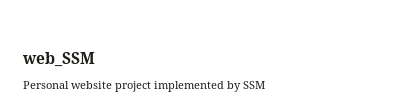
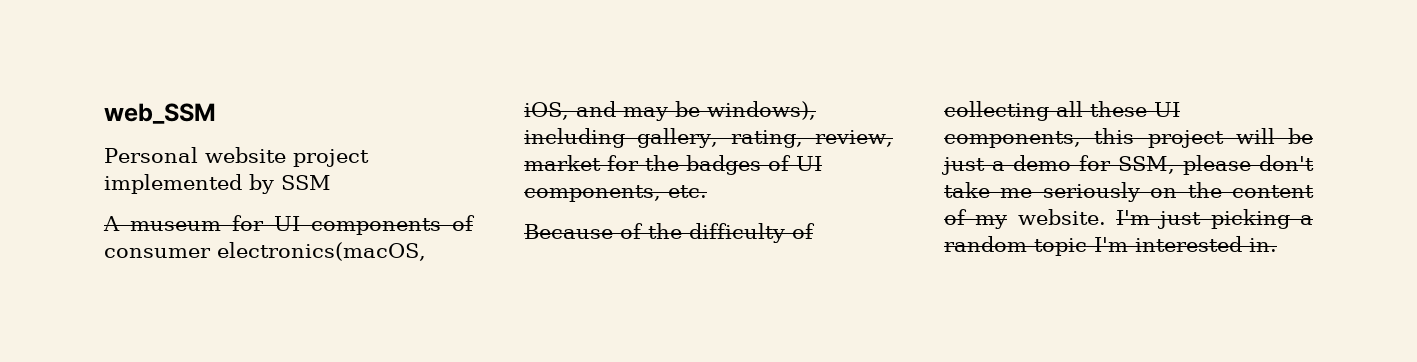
+ A museum for UI components of consumer electronics(macOS, iOS, and may be windows), including gallery, rating, review, market for the badges of UI components, etc.
+ Because of the difficulty of collecting all these UI components, this project will be just a demo for SSM, please don't take me seriously on the content of my website. I'm just picking a random topic I'm interested in.

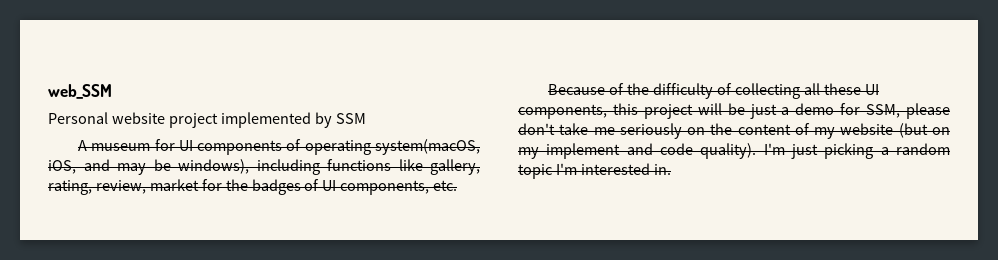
- A museum for UI components of consumer electronics(macOS, iOS, and may be windows), including gallery, rating, review, market for the badges of UI components, etc.
+ A museum for UI components of operating system(macOS, iOS, and may be windows), including functions like gallery, rating, review, market for the badges of UI components, etc.
- Because of the difficulty of collecting all these UI components, this project will be just a demo for SSM, please don't take me seriously on the content of my website.
+ Because of the difficulty of collecting all these UI components, this project will be just a demo for SSM, please don't take me seriously on the content of my website (but on my implement and code quality).

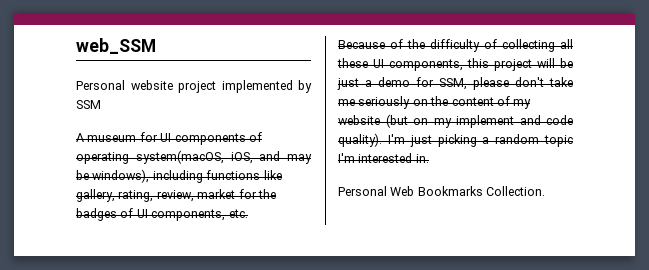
+ Personal Web Bookmarks Collection.

